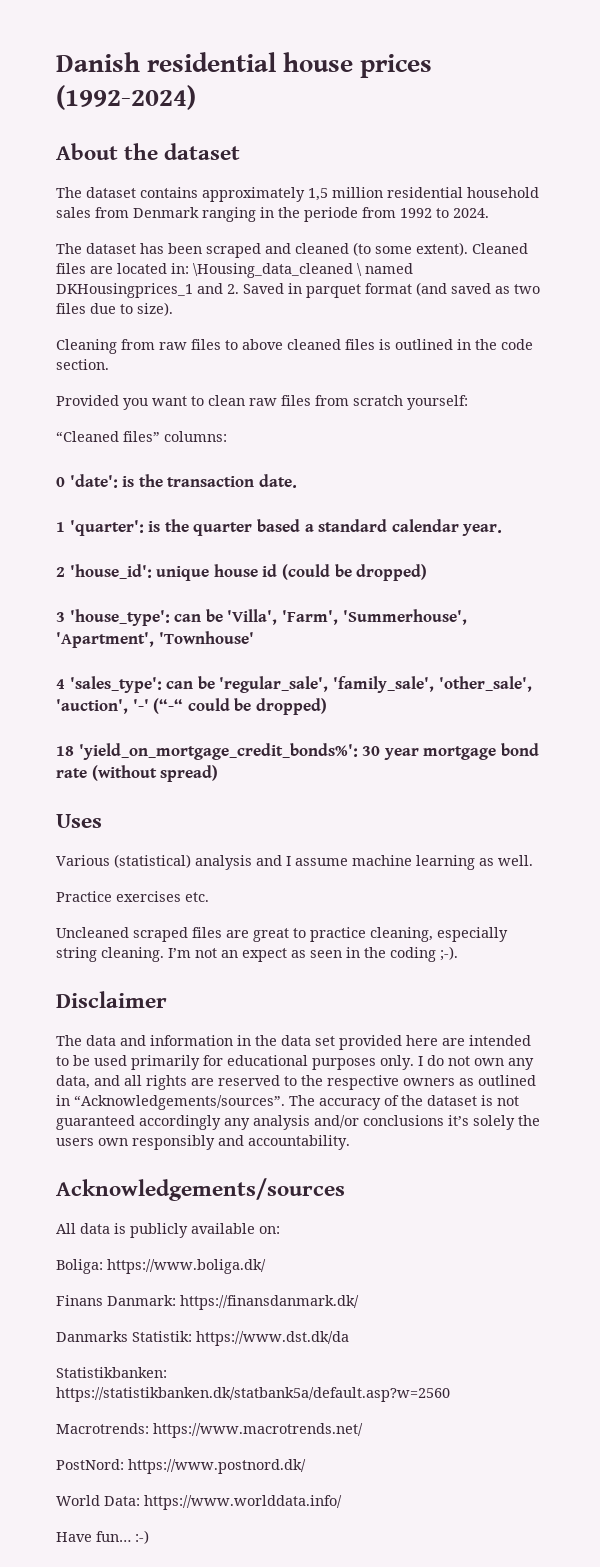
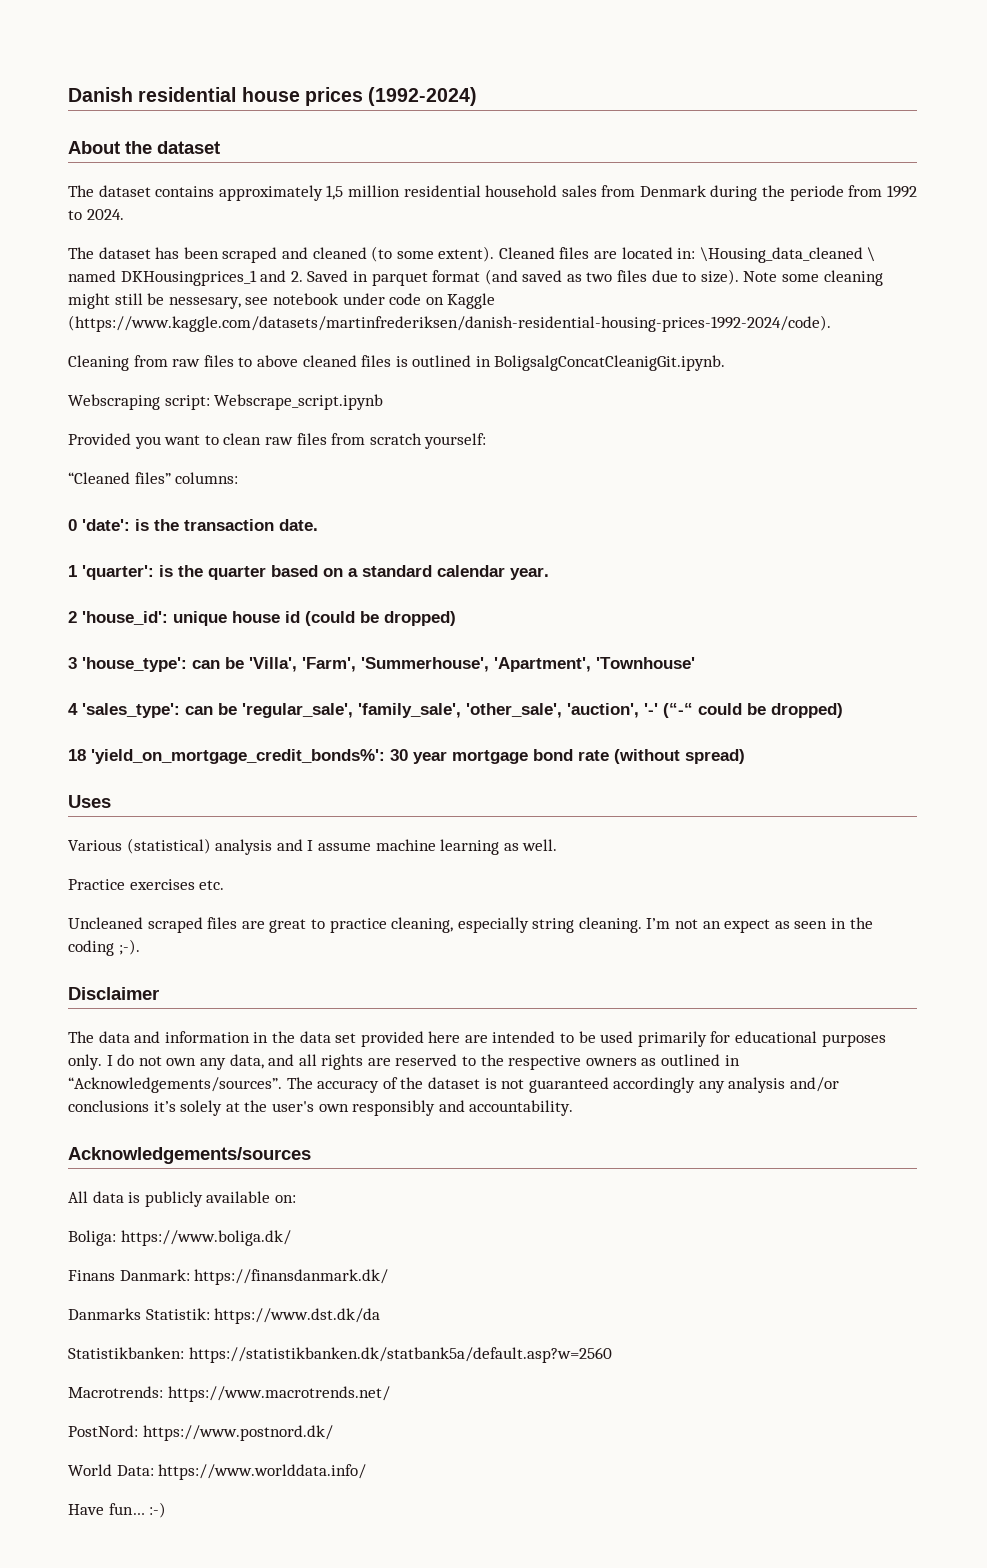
- The dataset contains approximately 1,5 million residential household sales from Denmark ranging in the periode from 1992 to 2024.
+ The dataset contains approximately 1,5 million residential household sales from Denmark during the periode from 1992 to 2024.
+ Note some cleaning might still be nessesary, see notebook under code on Kaggle (https://www.kaggle.com/datasets/martinfrederiksen/danish-residential-housing-prices-1992-2024/code).
- Cleaning from raw files to above cleaned files is outlined in the code section.
+ Cleaning from raw files to above cleaned files is outlined in BoligsalgConcatCleanigGit.ipynb.
+ Webscraping script: Webscrape_script.ipynb
- 1 'quarter': is the quarter based a standard calendar year.
+ 1 'quarter': is the quarter based on a standard calendar year.
- The accuracy of the dataset is not guaranteed accordingly any analysis and/or conclusions it’s solely the users own responsibly and accountability.
+ The accuracy of the dataset is not guaranteed accordingly any analysis and/or conclusions it’s solely at the user's own responsibly and accountability.

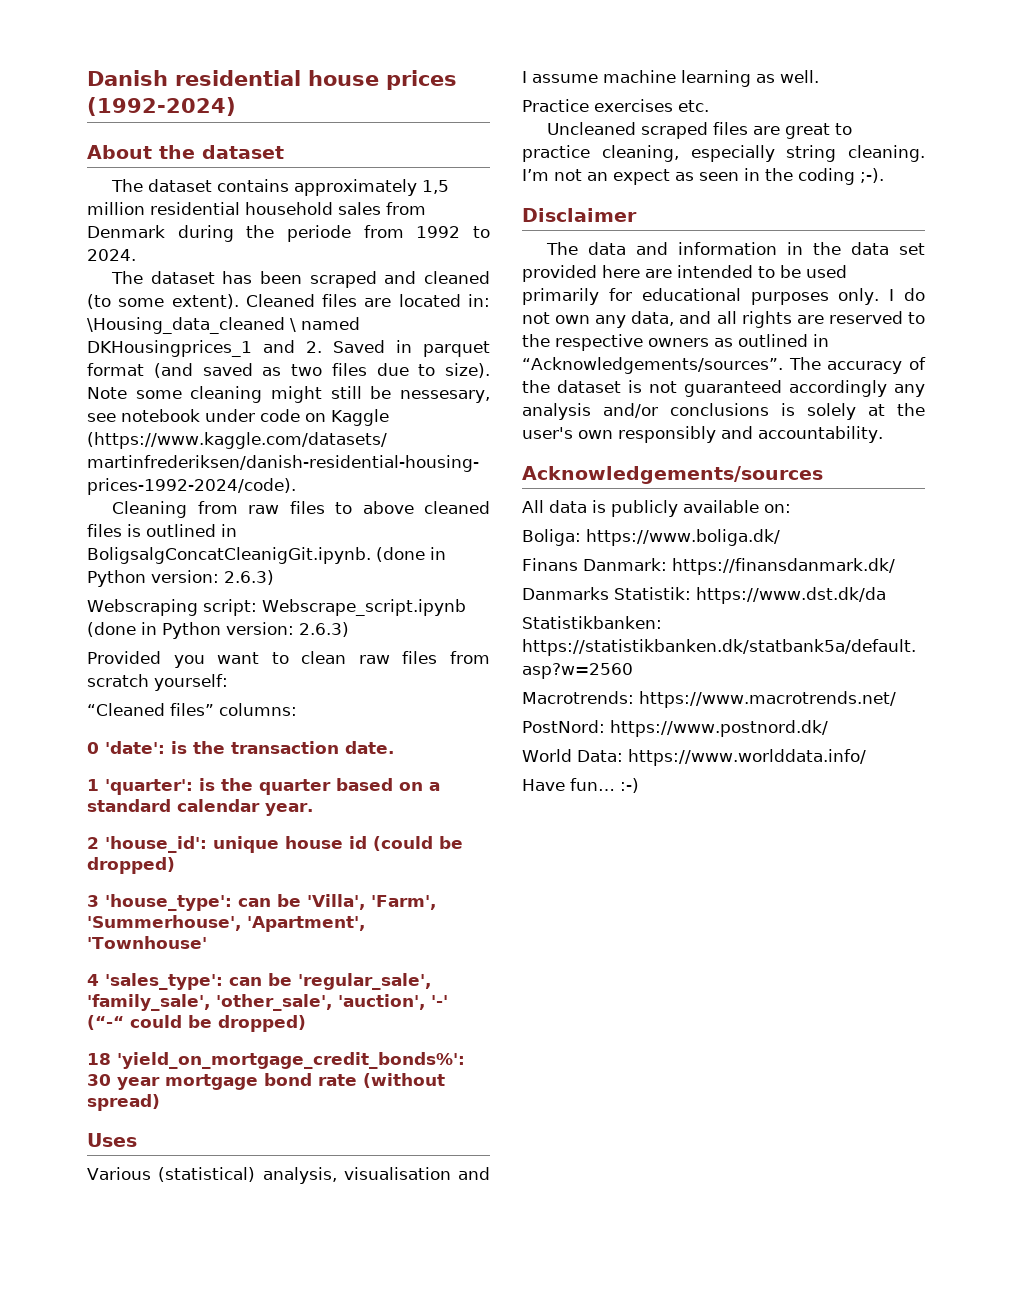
- Cleaning from raw files to above cleaned files is outlined in BoligsalgConcatCleanigGit.ipynb.
- Webscraping script: Webscrape_script.ipynb
+ Cleaning from raw files to above cleaned files is outlined in BoligsalgConcatCleanigGit.ipynb. (done in Python version: 2.6.3)
+ Webscraping script: Webscrape_script.ipynb (done in Python version: 2.6.3)
- Various (statistical) analysis and I assume machine learning as well.
+ Various (statistical) analysis, visualisation and I assume machine learning as well.
- The accuracy of the dataset is not guaranteed accordingly any analysis and/or conclusions it’s solely at the user's own responsibly and accountability.
+ The accuracy of the dataset is not guaranteed accordingly any analysis and/or conclusions is solely at the user's own responsibly and accountability.

